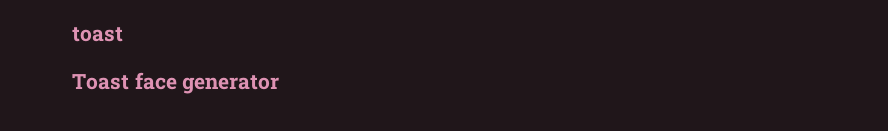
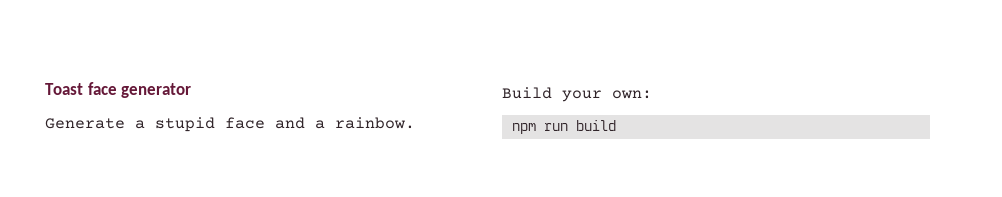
- toast
+ Generate a stupid face and a rainbow. Build your own:
+ npm run build

